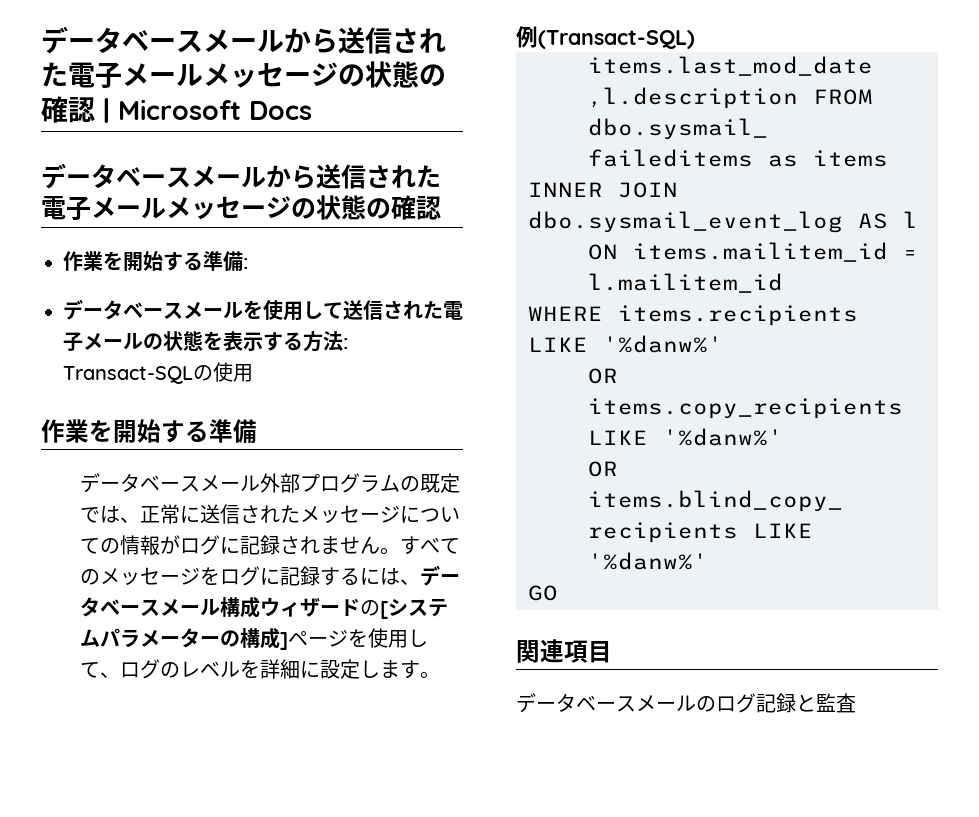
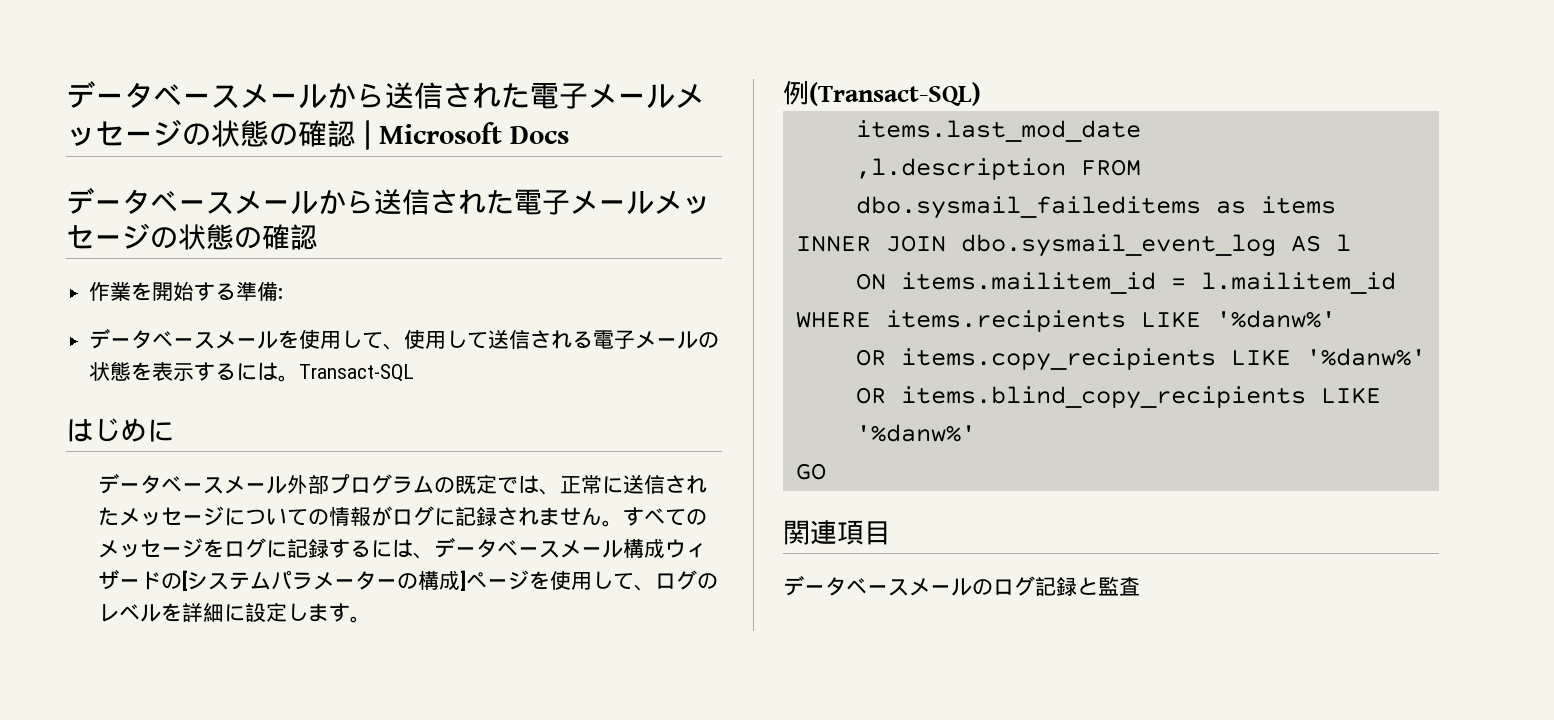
- データベースメールを使用して送信された電子メールの状態を表示する方法: Transact-SQLの使用
- 作業を開始する準備
+ データベースメールを使用して、使用して送信される電子メールの状態を表示するには。Transact-SQL
+ はじめに

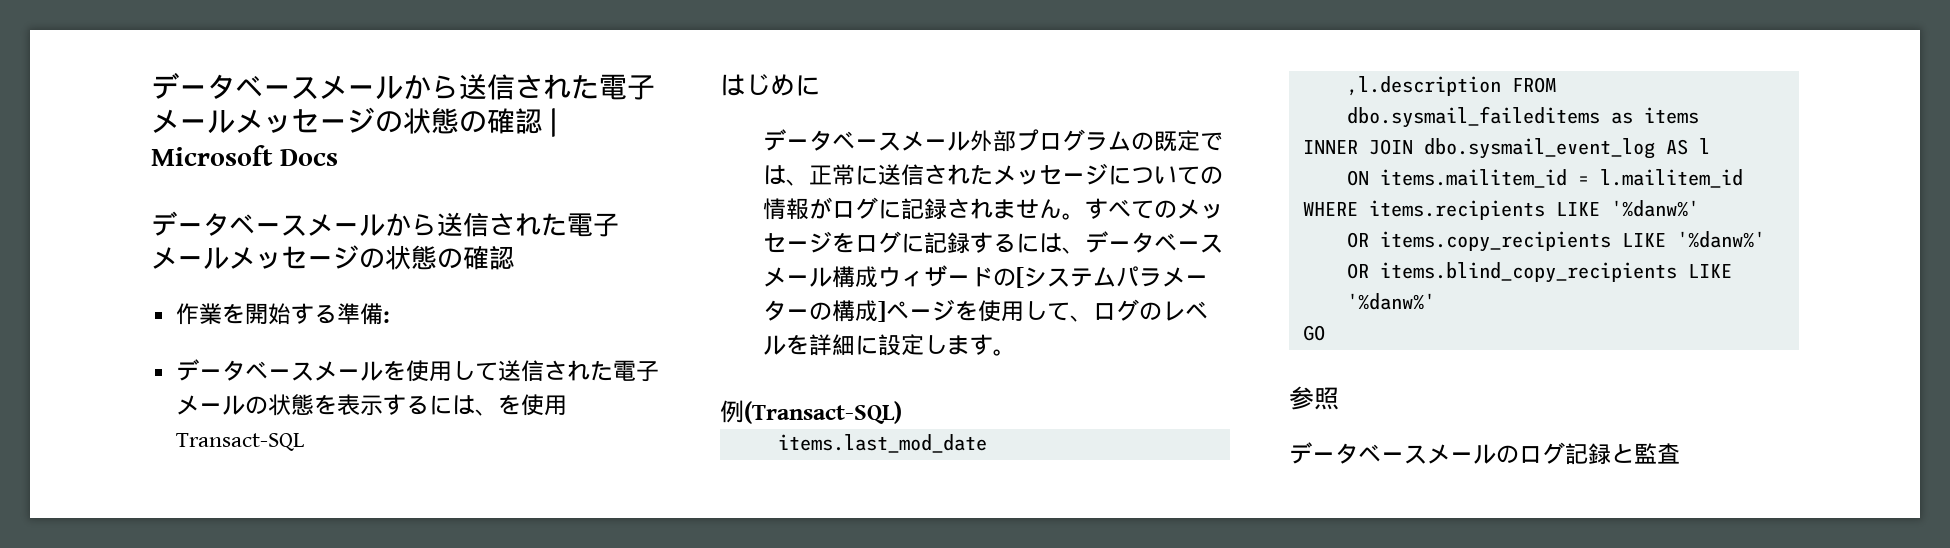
- データベースメールを使用して、使用して送信される電子メールの状態を表示するには。Transact-SQL
+ データベースメールを使用して送信された電子メールの状態を表示するには、を使用Transact-SQL
- 関連項目
+ 参照

